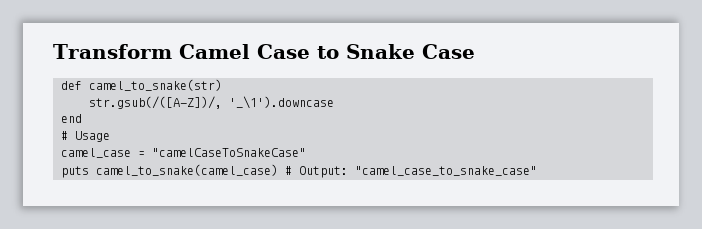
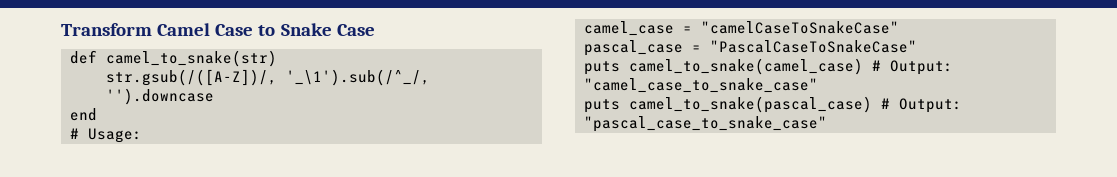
- str.gsub(/([A-Z])/, '_\1').downcase
+ str.gsub(/([A-Z])/, '_\1').sub(/^_/, '').downcase
- # Usage
+ # Usage:
+ pascal_case = "PascalCaseToSnakeCase"
+ puts camel_to_snake(pascal_case) # Output: "pascal_case_to_snake_case"

